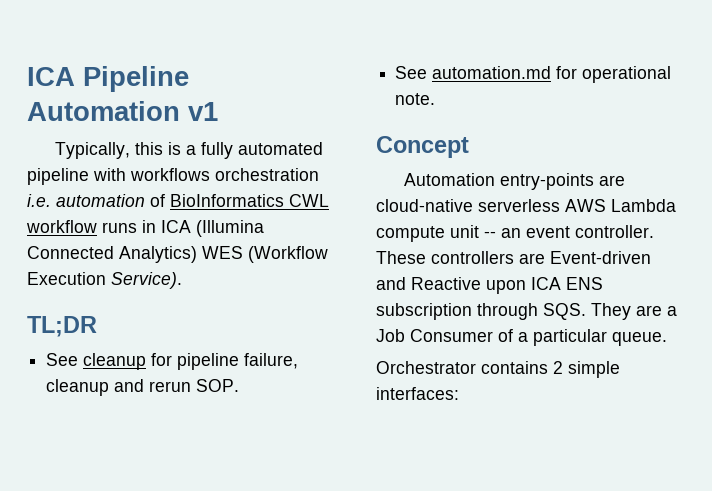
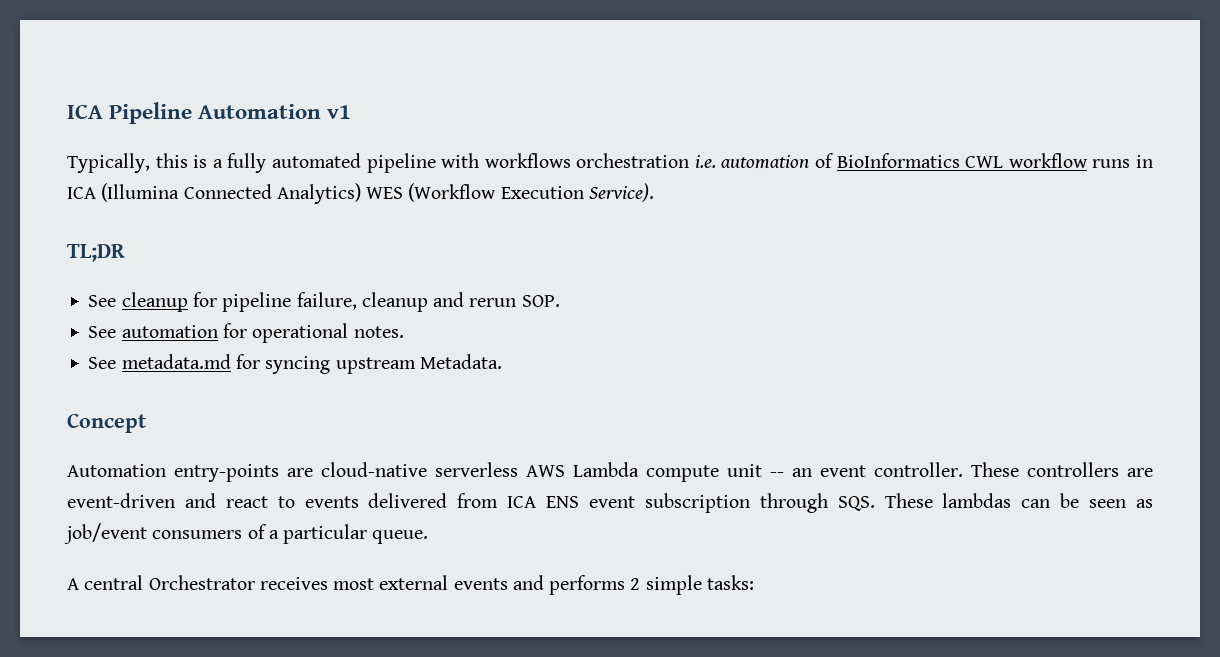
- See automation.md for operational note.
+ See automation for operational notes.
+ See metadata.md for syncing upstream Metadata.
- These controllers are Event-driven and Reactive upon ICA ENS subscription through SQS. They are a Job Consumer of a particular queue.
- Orchestrator contains 2 simple interfaces:
+ These controllers are event-driven and react to events delivered from ICA ENS event subscription through SQS. These lambdas can be seen as job/event consumers of a particular queue.
+ A central Orchestrator receives most external events and performs 2 simple tasks:

